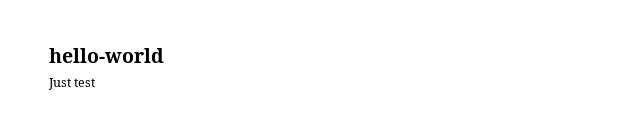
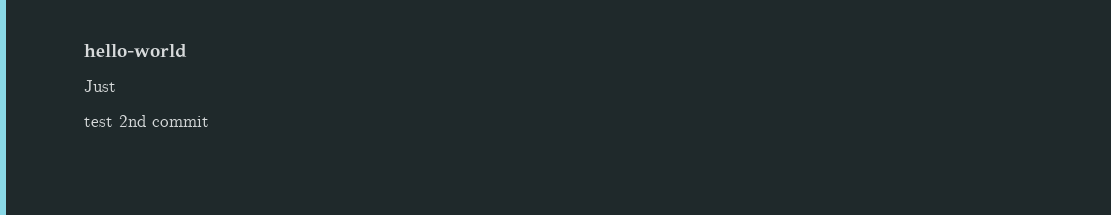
- Just test
+ Just
+ test 2nd commit

